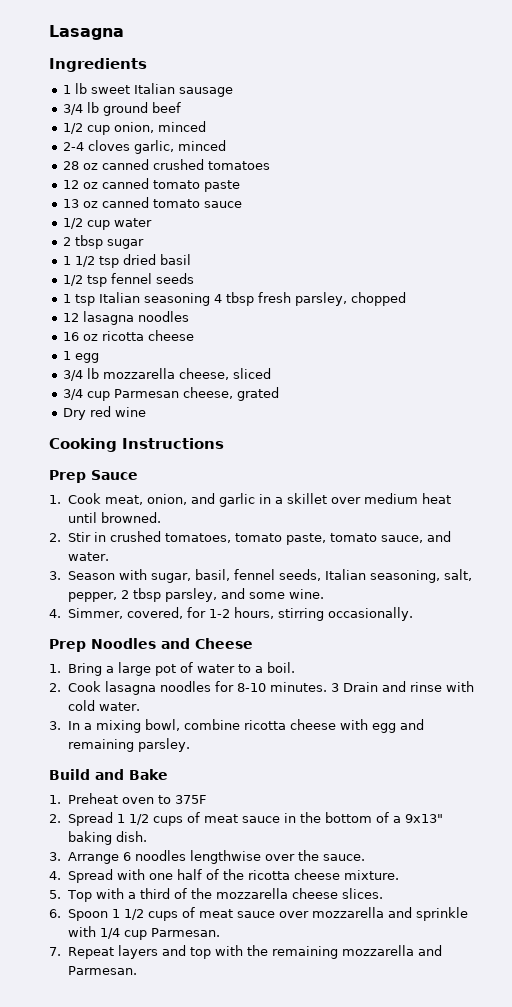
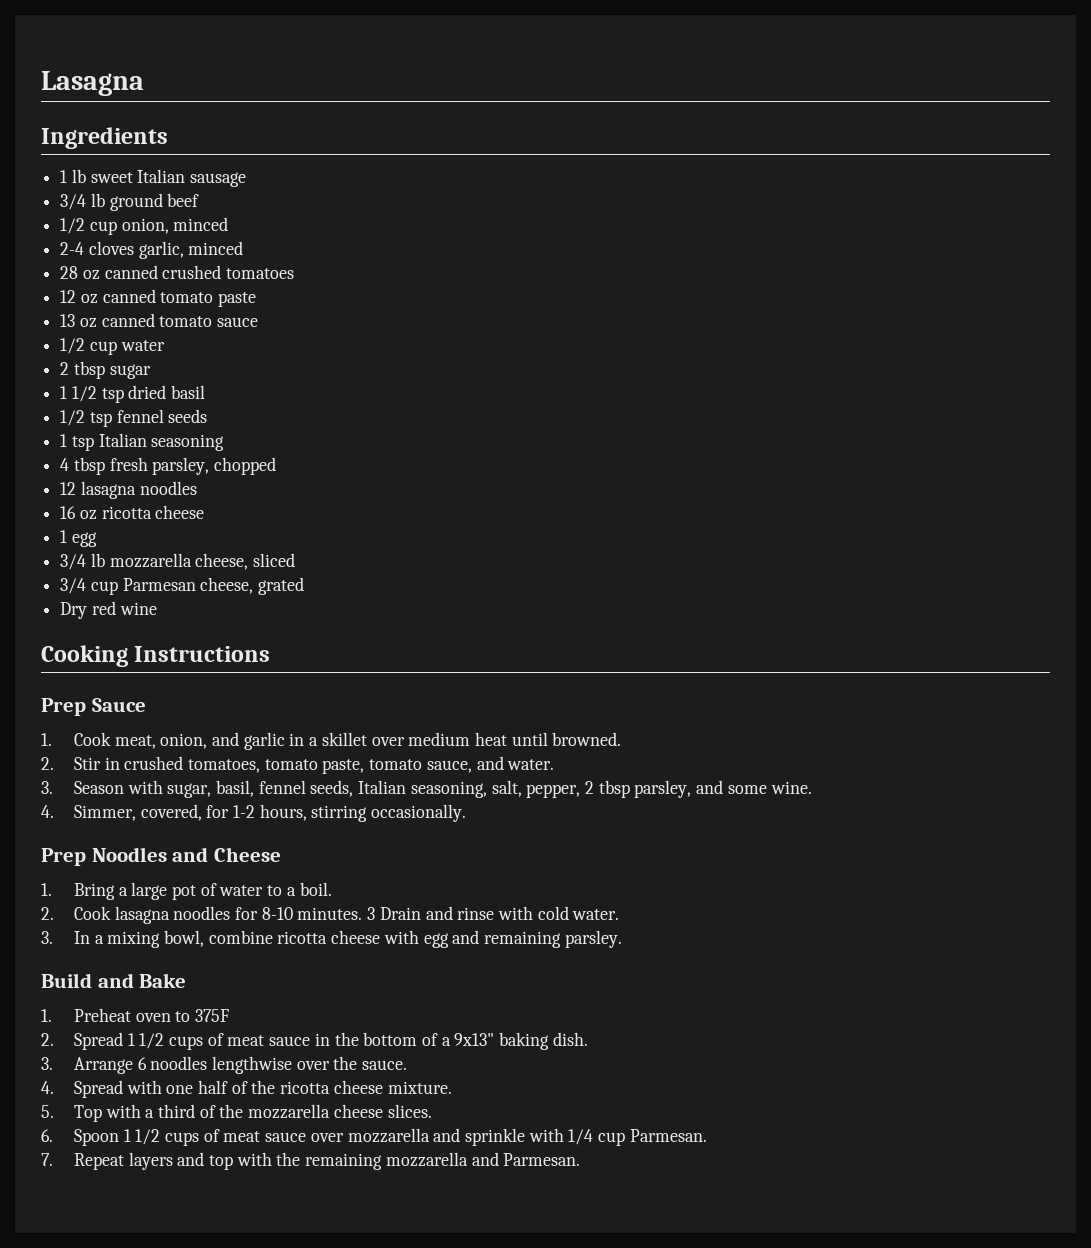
- 1 tsp Italian seasoning 4 tbsp fresh parsley, chopped
+ 1 tsp Italian seasoning
+ 4 tbsp fresh parsley, chopped

